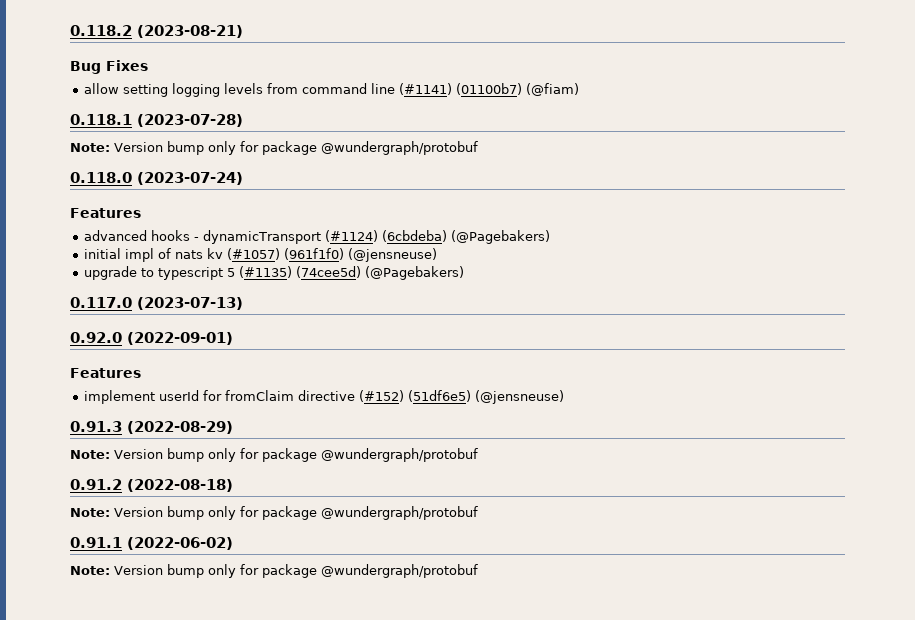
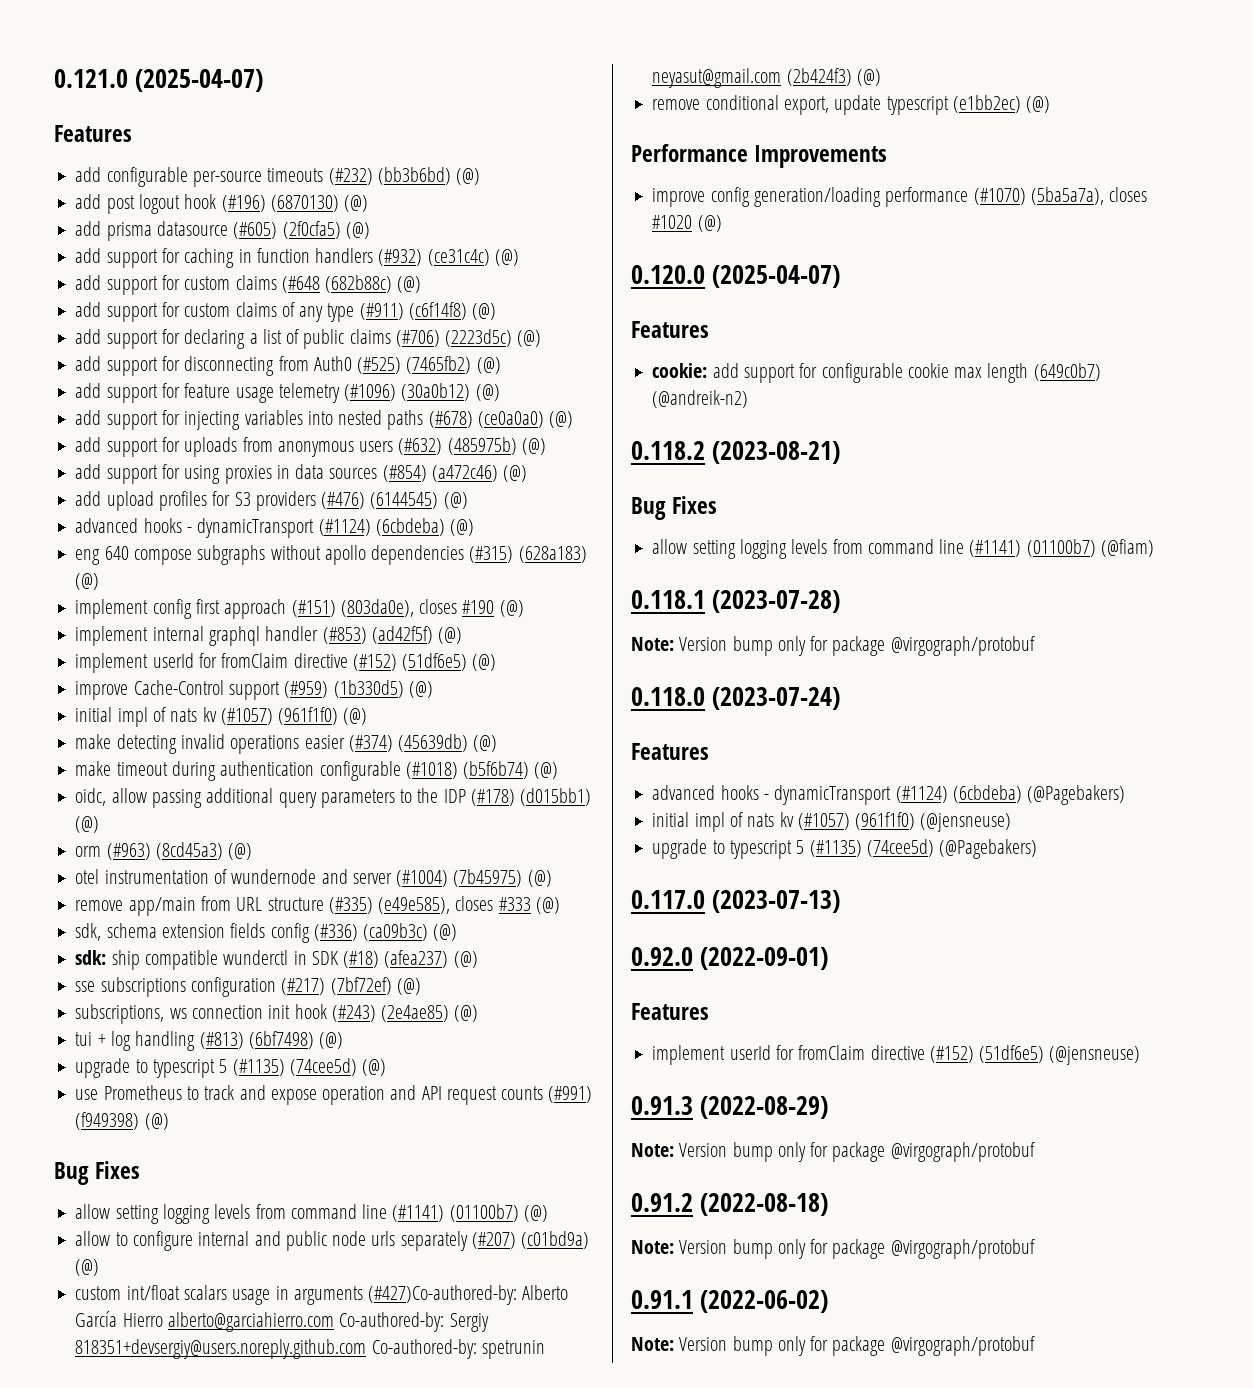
+ 0.121.0 (2025-04-07)
+ Features
+ add configurable per-source timeouts (#232) (bb3b6bd) (@)
+ add post logout hook (#196) (6870130) (@)
+ add prisma datasource (#605) (2f0cfa5) (@)
+ add support for caching in function handlers (#932) (ce31c4c) (@)
+ add support for custom claims (#648 (682b88c) (@)
+ add support for custom claims of any type (#911) (c6f14f8) (@)
+ add support for declaring a list of public claims (#706) (2223d5c) (@)
+ add support for disconnecting from Auth0 (#525) (7465fb2) (@)
+ add support for feature usage telemetry (#1096) (30a0b12) (@)
+ add support for injecting variables into nested paths (#678) (ce0a0a0) (@)
+ add support for uploads from anonymous users (#632) (485975b) (@)
+ add support for using proxies in data sources (#854) (a472c46) (@)
+ add upload profiles for S3 providers (#476) (6144545) (@)
+ advanced hooks - dynamicTransport (#1124) (6cbdeba) (@)
+ eng 640 compose subgraphs without apollo dependencies (#315) (628a183) (@)
+ implement config first approach (#151) (803da0e), closes #190 (@)
+ implement internal graphql handler (#853) (ad42f5f) (@)
+ implement userId for fromClaim directive (#152) (51df6e5) (@)
+ improve Cache-Control support (#959) (1b330d5) (@)
+ initial impl of nats kv (#1057) (961f1f0) (@)
+ make detecting invalid operations easier (#374) (45639db) (@)
+ make timeout during authentication configurable (#1018) (b5f6b74) (@)
+ oidc, allow passing additional query parameters to the IDP (#178) (d015bb1) (@)
+ orm (#963) (8cd45a3) (@)
+ otel instrumentation of wundernode and server (#1004) (7b45975) (@)
+ remove app/main from URL structure (#335) (e49e585), closes #333 (@)
+ sdk, schema extension fields config (#336) (ca09b3c) (@)
+ sdk: ship compatible wunderctl in SDK (#18) (afea237) (@)
+ sse subscriptions configuration (#217) (7bf72ef) (@)
+ subscriptions, ws connection init hook (#243) (2e4ae85) (@)
+ tui + log handling (#813) (6bf7498) (@)
+ upgrade to typescript 5 (#1135) (74cee5d) (@)
+ use Prometheus to track and expose operation and API request counts (#991) (f949398) (@)
+ Bug Fixes
+ allow setting logging levels from command line (#1141) (01100b7) (@)
+ allow to configure internal and public node urls separately (#207) (c01bd9a) (@)
+ custom int/float scalars usage in arguments (#427)Co-authored-by: Alberto García Hierro alberto@garciahierro.com Co-authored-by: Sergiy 818351+devsergiy@users.noreply.github.com Co-authored-by: spetrunin neyasut@gmail.com (2b424f3) (@)
+ remove conditional export, update typescript (e1bb2ec) (@)
+ Performance Improvements
+ improve config generation/loading performance (#1070) (5ba5a7a), closes #1020 (@)
+ 0.120.0 (2025-04-07)
+ Features
+ cookie: add support for configurable cookie max length (649c0b7) (@andreik-n2)
  0.118.1 (2023-07-28)
- Note: Version bump only for package @wundergraph/protobuf
+ Note: Version bump only for package @virgograph/protobuf
  0.91.3 (2022-08-29)
- Note: Version bump only for package @wundergraph/protobuf
+ Note: Version bump only for package @virgograph/protobuf
  0.91.2 (2022-08-18)
- Note: Version bump only for package @wundergraph/protobuf
+ Note: Version bump only for package @virgograph/protobuf
  0.91.1 (2022-06-02)
- Note: Version bump only for package @wundergraph/protobuf
+ Note: Version bump only for package @virgograph/protobuf

